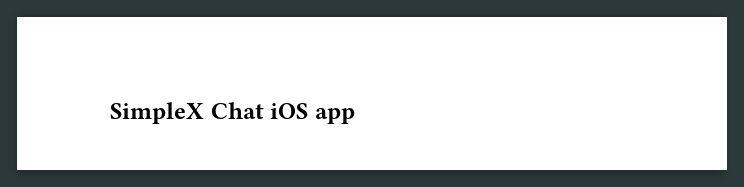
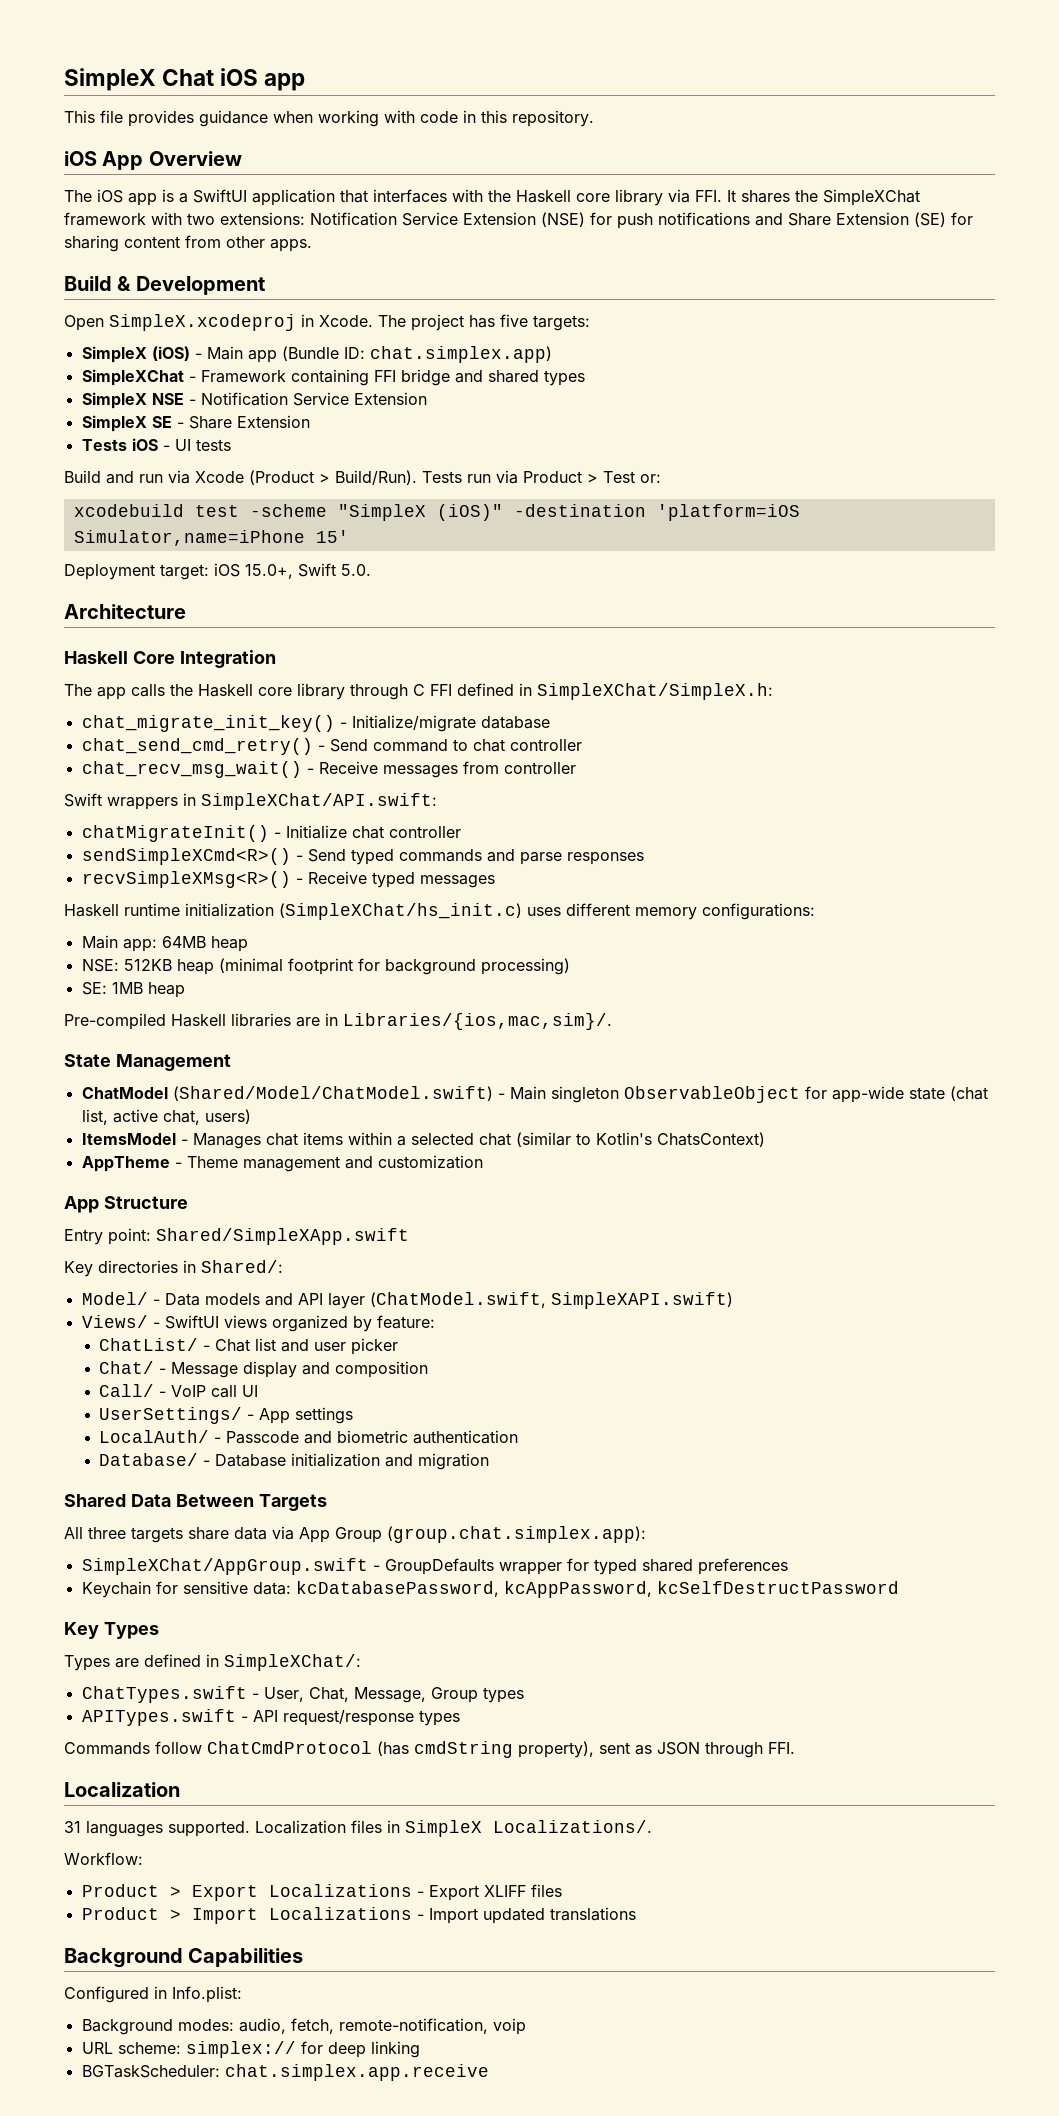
+ This file provides guidance when working with code in this repository.
+ iOS App Overview
+ The iOS app is a SwiftUI application that interfaces with the Haskell core library via FFI. It shares the SimpleXChat framework with two extensions: Notification Service Extension (NSE) for push notifications and Share Extension (SE) for sharing content from other apps.
+ Build & Development
+ Open SimpleX.xcodeproj in Xcode. The project has five targets:
+ SimpleX (iOS) - Main app (Bundle ID: chat.simplex.app)
+ SimpleXChat - Framework containing FFI bridge and shared types
+ SimpleX NSE - Notification Service Extension
+ SimpleX SE - Share Extension
+ Tests iOS - UI tests
+ Build and run via Xcode (Product > Build/Run). Tests run via Product > Test or:
+ xcodebuild test -scheme "SimpleX (iOS)" -destination 'platform=iOS Simulator,name=iPhone 15'
+ Deployment target: iOS 15.0+, Swift 5.0.
+ Architecture
+ Haskell Core Integration
+ The app calls the Haskell core library through C FFI defined in SimpleXChat/SimpleX.h:
+ chat_migrate_init_key() - Initialize/migrate database
+ chat_send_cmd_retry() - Send command to chat controller
+ chat_recv_msg_wait() - Receive messages from controller
+ Swift wrappers in SimpleXChat/API.swift:
+ chatMigrateInit() - Initialize chat controller
+ sendSimpleXCmd<R>() - Send typed commands and parse responses
+ recvSimpleXMsg<R>() - Receive typed messages
+ Haskell runtime initialization (SimpleXChat/hs_init.c) uses different memory configurations:
+ Main app: 64MB heap
+ NSE: 512KB heap (minimal footprint for background processing)
+ SE: 1MB heap
+ Pre-compiled Haskell libraries are in Libraries/{ios,mac,sim}/.
+ State Management
+ ChatModel (Shared/Model/ChatModel.swift) - Main singleton ObservableObject for app-wide state (chat list, active chat, users)
+ ItemsModel - Manages chat items within a selected chat (similar to Kotlin's ChatsContext)
+ AppTheme - Theme management and customization
+ App Structure
+ Entry point: Shared/SimpleXApp.swift
+ Key directories in Shared/:
+ Model/ - Data models and API layer (ChatModel.swift, SimpleXAPI.swift)
+ Views/ - SwiftUI views organized by feature:
+ ChatList/ - Chat list and user picker
+ Chat/ - Message display and composition
+ Call/ - VoIP call UI
+ UserSettings/ - App settings
+ LocalAuth/ - Passcode and biometric authentication
+ Database/ - Database initialization and migration
+ Shared Data Between Targets
+ All three targets share data via App Group (group.chat.simplex.app):
+ SimpleXChat/AppGroup.swift - GroupDefaults wrapper for typed shared preferences
+ Keychain for sensitive data: kcDatabasePassword, kcAppPassword, kcSelfDestructPassword
+ Key Types
+ Types are defined in SimpleXChat/:
+ ChatTypes.swift - User, Chat, Message, Group types
+ APITypes.swift - API request/response types
+ Commands follow ChatCmdProtocol (has cmdString property), sent as JSON through FFI.
+ Localization
+ 31 languages supported. Localization files in SimpleX Localizations/.
+ Workflow:
+ Product > Export Localizations - Export XLIFF files
+ Product > Import Localizations - Import updated translations
+ Background Capabilities
+ Configured in Info.plist:
+ Background modes: audio, fetch, remote-notification, voip
+ URL scheme: simplex:// for deep linking
+ BGTaskScheduler: chat.simplex.app.receive

